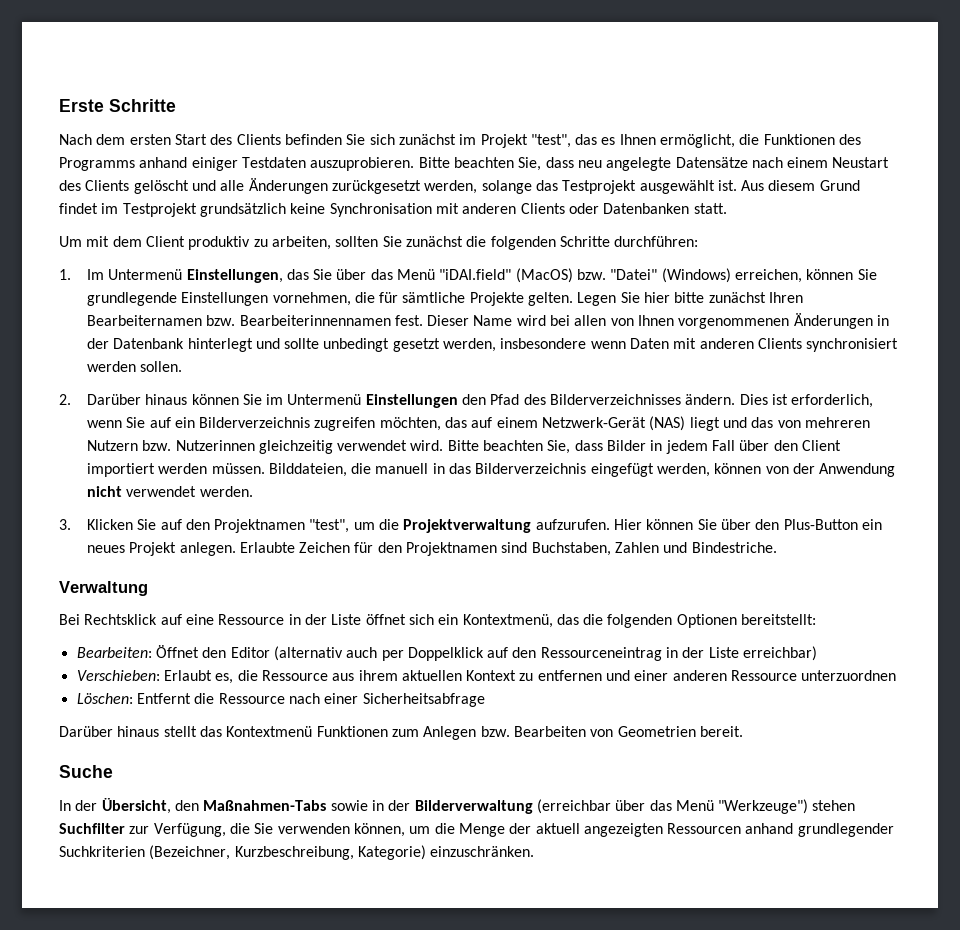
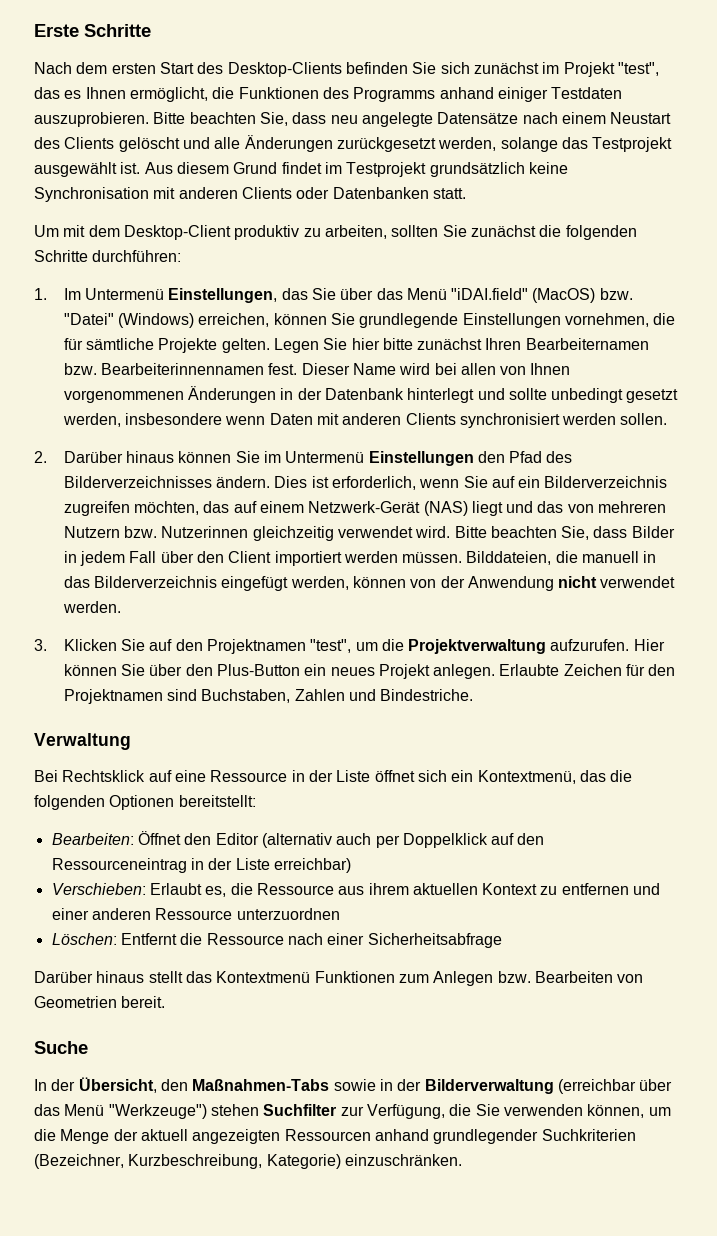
- Nach dem ersten Start des Clients befinden Sie sich zunächst im Projekt "test", das es Ihnen ermöglicht, die Funktionen des Programms anhand einiger Testdaten auszuprobieren.
+ Nach dem ersten Start des Desktop-Clients befinden Sie sich zunächst im Projekt "test", das es Ihnen ermöglicht, die Funktionen des Programms anhand einiger Testdaten auszuprobieren.
- Um mit dem Client produktiv zu arbeiten, sollten Sie zunächst die folgenden Schritte durchführen:
+ Um mit dem Desktop-Client produktiv zu arbeiten, sollten Sie zunächst die folgenden Schritte durchführen:

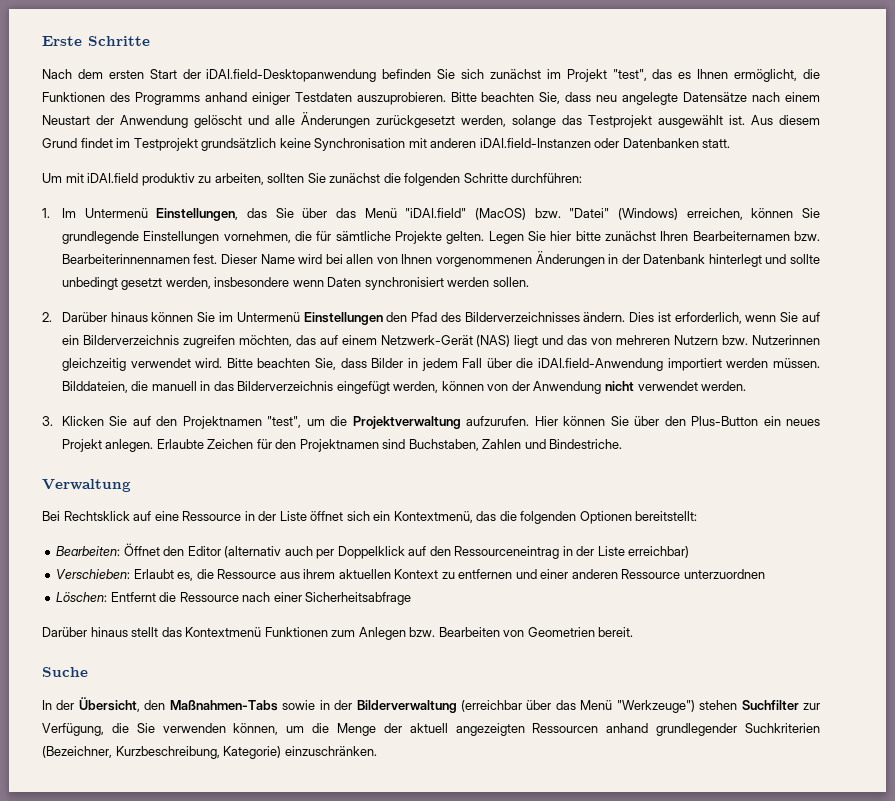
- Nach dem ersten Start des Desktop-Clients befinden Sie sich zunächst im Projekt "test", das es Ihnen ermöglicht, die Funktionen des Programms anhand einiger Testdaten auszuprobieren.
+ Nach dem ersten Start der iDAI.field-Desktopanwendung befinden Sie sich zunächst im Projekt "test", das es Ihnen ermöglicht, die Funktionen des Programms anhand einiger Testdaten auszuprobieren.
- Bitte beachten Sie, dass neu angelegte Datensätze nach einem Neustart des Clients gelöscht und alle Änderungen zurückgesetzt werden, solange das Testprojekt ausgewählt ist.
+ Bitte beachten Sie, dass neu angelegte Datensätze nach einem Neustart der Anwendung gelöscht und alle Änderungen zurückgesetzt werden, solange das Testprojekt ausgewählt ist.
- Aus diesem Grund findet im Testprojekt grundsätzlich keine Synchronisation mit anderen Clients oder Datenbanken statt.
+ Aus diesem Grund findet im Testprojekt grundsätzlich keine Synchronisation mit anderen iDAI.field-Instanzen oder Datenbanken statt.
- Um mit dem Desktop-Client produktiv zu arbeiten, sollten Sie zunächst die folgenden Schritte durchführen:
+ Um mit iDAI.field produktiv zu arbeiten, sollten Sie zunächst die folgenden Schritte durchführen:
- Dieser Name wird bei allen von Ihnen vorgenommenen Änderungen in der Datenbank hinterlegt und sollte unbedingt gesetzt werden, insbesondere wenn Daten mit anderen Clients synchronisiert werden sollen.
+ Dieser Name wird bei allen von Ihnen vorgenommenen Änderungen in der Datenbank hinterlegt und sollte unbedingt gesetzt werden, insbesondere wenn Daten synchronisiert werden sollen.
- Bitte beachten Sie, dass Bilder in jedem Fall über den Client importiert werden müssen.
+ Bitte beachten Sie, dass Bilder in jedem Fall über die iDAI.field-Anwendung importiert werden müssen.

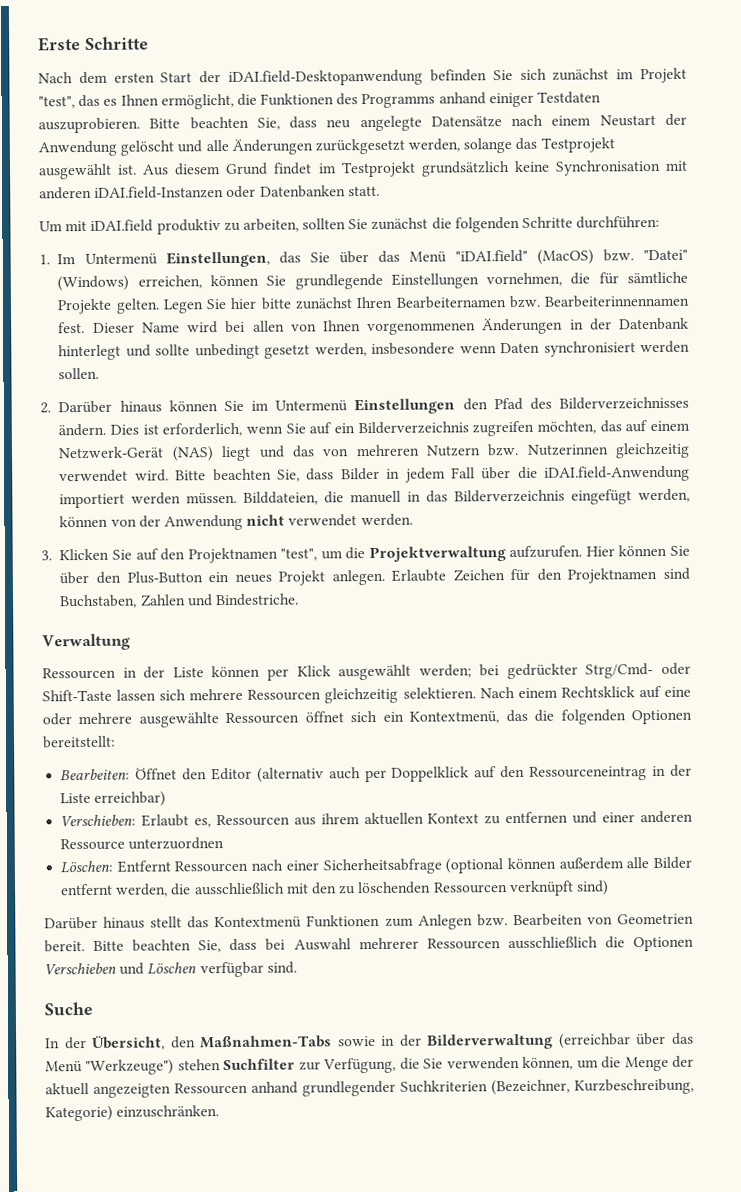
- Bei Rechtsklick auf eine Ressource in der Liste öffnet sich ein Kontextmenü, das die folgenden Optionen bereitstellt:
+ Ressourcen in der Liste können per Klick ausgewählt werden; bei gedrückter Strg/Cmd- oder Shift-Taste lassen sich mehrere Ressourcen gleichzeitig selektieren. Nach einem Rechtsklick auf eine oder mehrere ausgewählte Ressourcen öffnet sich ein Kontextmenü, das die folgenden Optionen bereitstellt:
- Verschieben: Erlaubt es, die Ressource aus ihrem aktuellen Kontext zu entfernen und einer anderen Ressource unterzuordnen
+ Verschieben: Erlaubt es, Ressourcen aus ihrem aktuellen Kontext zu entfernen und einer anderen Ressource unterzuordnen
- Löschen: Entfernt die Ressource nach einer Sicherheitsabfrage
+ Löschen: Entfernt Ressourcen nach einer Sicherheitsabfrage (optional können außerdem alle Bilder entfernt werden, die ausschließlich mit den zu löschenden Ressourcen verknüpft sind)
+ Bitte beachten Sie, dass bei Auswahl mehrerer Ressourcen ausschließlich die Optionen Verschieben und Löschen verfügbar sind.

